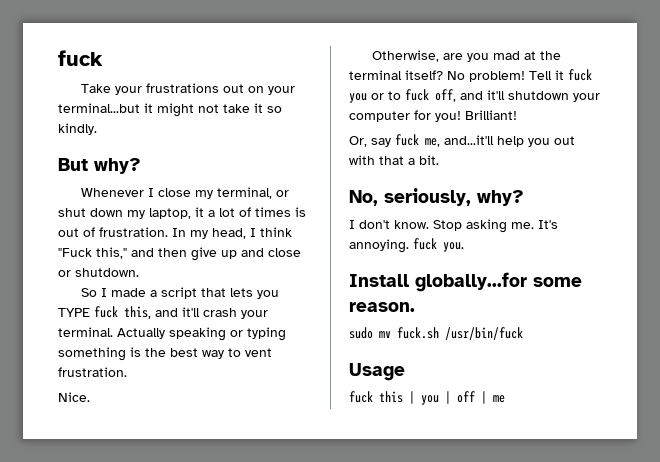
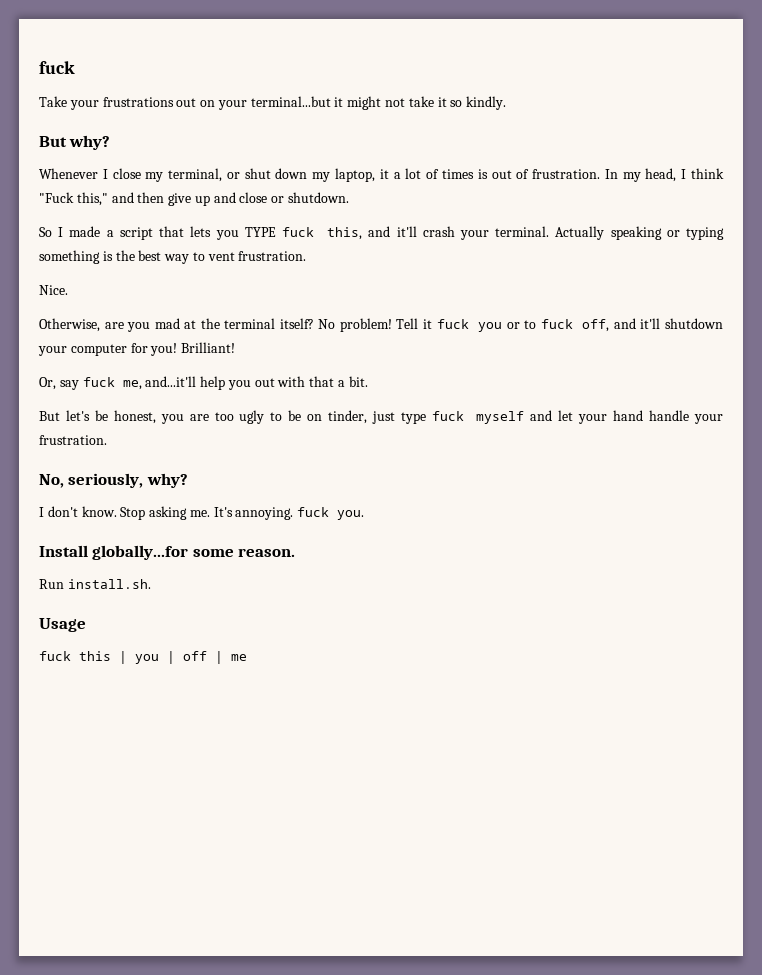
+ But let's be honest, you are too ugly to be on tinder, just type fuck myself and let your hand handle your frustration.
- sudo mv fuck.sh /usr/bin/fuck
+ Run install.sh.

